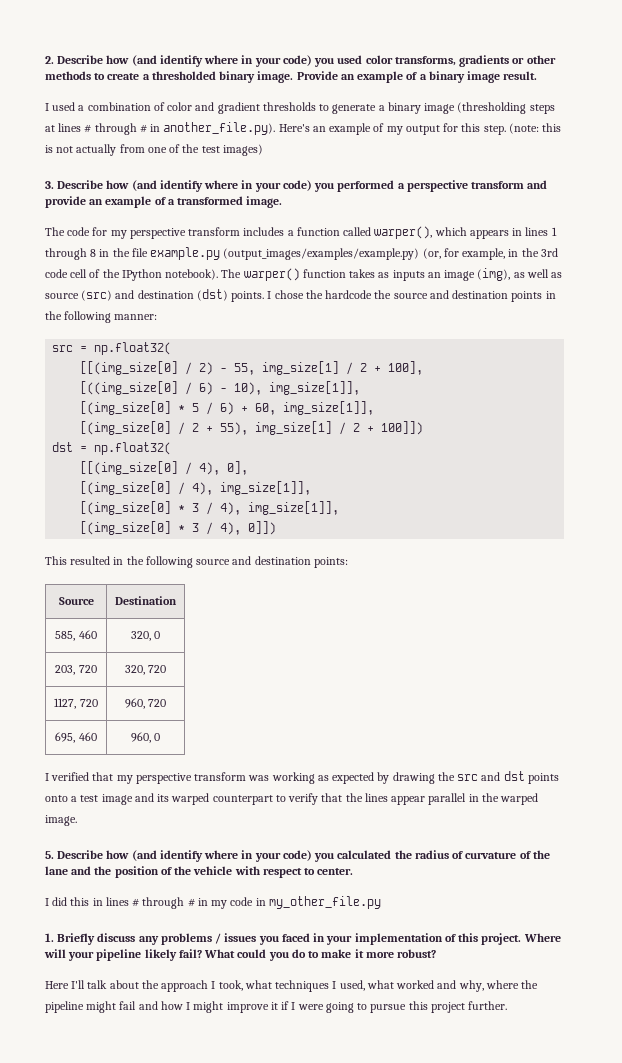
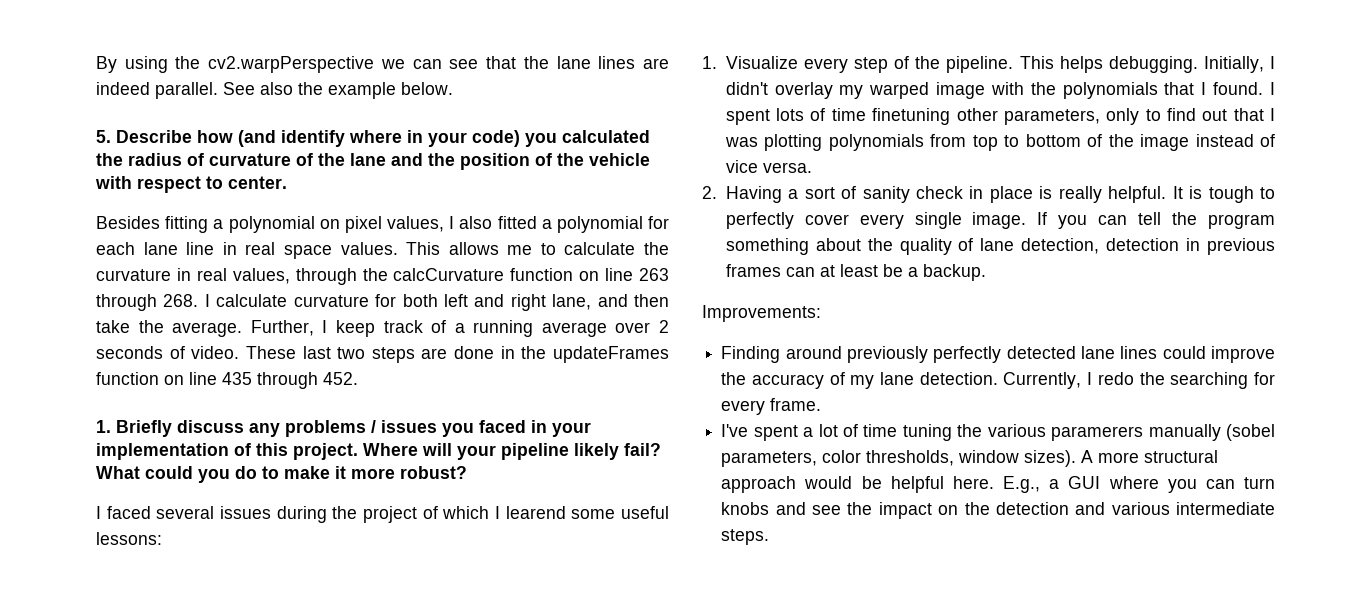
- 2. Describe how (and identify where in your code) you used color transforms, gradients or other methods to create a thresholded binary image. Provide an example of a binary image result.
- I used a combination of color and gradient thresholds to generate a binary image (thresholding steps at lines # through # in another_file.py). Here's an example of my output for this step. (note: this is not actually from one of the test images)
- 3. Describe how (and identify where in your code) you performed a perspective transform and provide an example of a transformed image.
- The code for my perspective transform includes a function called warper(), which appears in lines 1 through 8 in the file example.py (output_images/examples/example.py) (or, for example, in the 3rd code cell of the IPython notebook). The warper() function takes as inputs an image (img), as well as source (src) and destination (dst) points. I chose the hardcode the source and destination points in the following manner:
- src = np.float32(
- [[(img_size[0] / 2) - 55, img_size[1] / 2 + 100],
- [((img_size[0] / 6) - 10), img_size[1]],
- [(img_size[0] * 5 / 6) + 60, img_size[1]],
- [(img_size[0] / 2 + 55), img_size[1] / 2 + 100]])
- dst = np.float32(
- [[(img_size[0] / 4), 0],
- [(img_size[0] / 4), img_size[1]],
- [(img_size[0] * 3 / 4), img_size[1]],
- [(img_size[0] * 3 / 4), 0]])
- This resulted in the following source and destination points:
- Source | Destination
- 585, 460 | 320, 0
- 203, 720 | 320, 720
- 1127, 720 | 960, 720
- 695, 460 | 960, 0
- I verified that my perspective transform was working as expected by drawing the src and dst points onto a test image and its warped counterpart to verify that the lines appear parallel in the warped image.
+ By using the cv2.warpPerspective we can see that the lane lines are indeed parallel. See also the example below.
- I did this in lines # through # in my code in my_other_file.py
+ Besides fitting a polynomial on pixel values, I also fitted a polynomial for each lane line in real space values. This allows me to calculate the curvature in real values, through the calcCurvature function on line 263 through 268. I calculate curvature for both left and right lane, and then take the average. Further, I keep track of a running average over 2 seconds of video. These last two steps are done in the updateFrames function on line 435 through 452.
- Here I'll talk about the approach I took, what techniques I used, what worked and why, where the pipeline might fail and how I might improve it if I were going to pursue this project further.
+ I faced several issues during the project of which I learend some useful lessons:
+ 1. Visualize every step of the pipeline. This helps debugging. Initially, I didn't overlay my warped image with the polynomials that I found. I spent lots of time finetuning other parameters, only to find out that I was plotting polynomials from top to bottom of the image instead of vice versa.
+ 2. Having a sort of sanity check in place is really helpful. It is tough to perfectly cover every single image. If you can tell the program something about the quality of lane detection, detection in previous frames can at least be a backup.
+ Improvements:
+ Finding around previously perfectly detected lane lines could improve the accuracy of my lane detection. Currently, I redo the searching for every frame.
+ I've spent a lot of time tuning the various paramerers manually (sobel parameters, color thresholds, window sizes). A more structural approach would be helpful here. E.g., a GUI where you can turn knobs and see the impact on the detection and various intermediate steps.

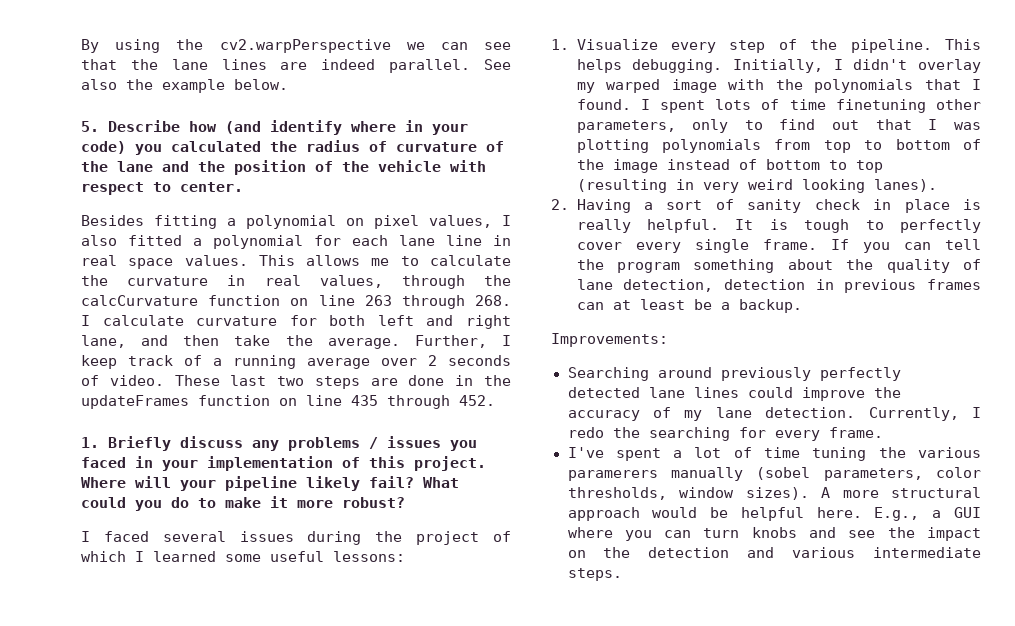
- I faced several issues during the project of which I learend some useful lessons:
+ I faced several issues during the project of which I learned some useful lessons:
- I spent lots of time finetuning other parameters, only to find out that I was plotting polynomials from top to bottom of the image instead of vice versa.
+ I spent lots of time finetuning other parameters, only to find out that I was plotting polynomials from top to bottom of the image instead of bottom to top (resulting in very weird looking lanes).
- It is tough to perfectly cover every single image.
+ It is tough to perfectly cover every single frame.
- Finding around previously perfectly detected lane lines could improve the accuracy of my lane detection.
+ Searching around previously perfectly detected lane lines could improve the accuracy of my lane detection.

